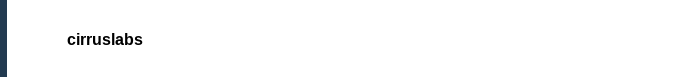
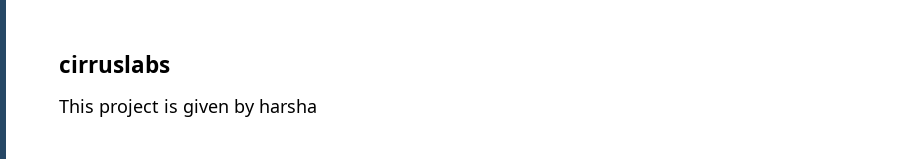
+ This project is given by harsha

